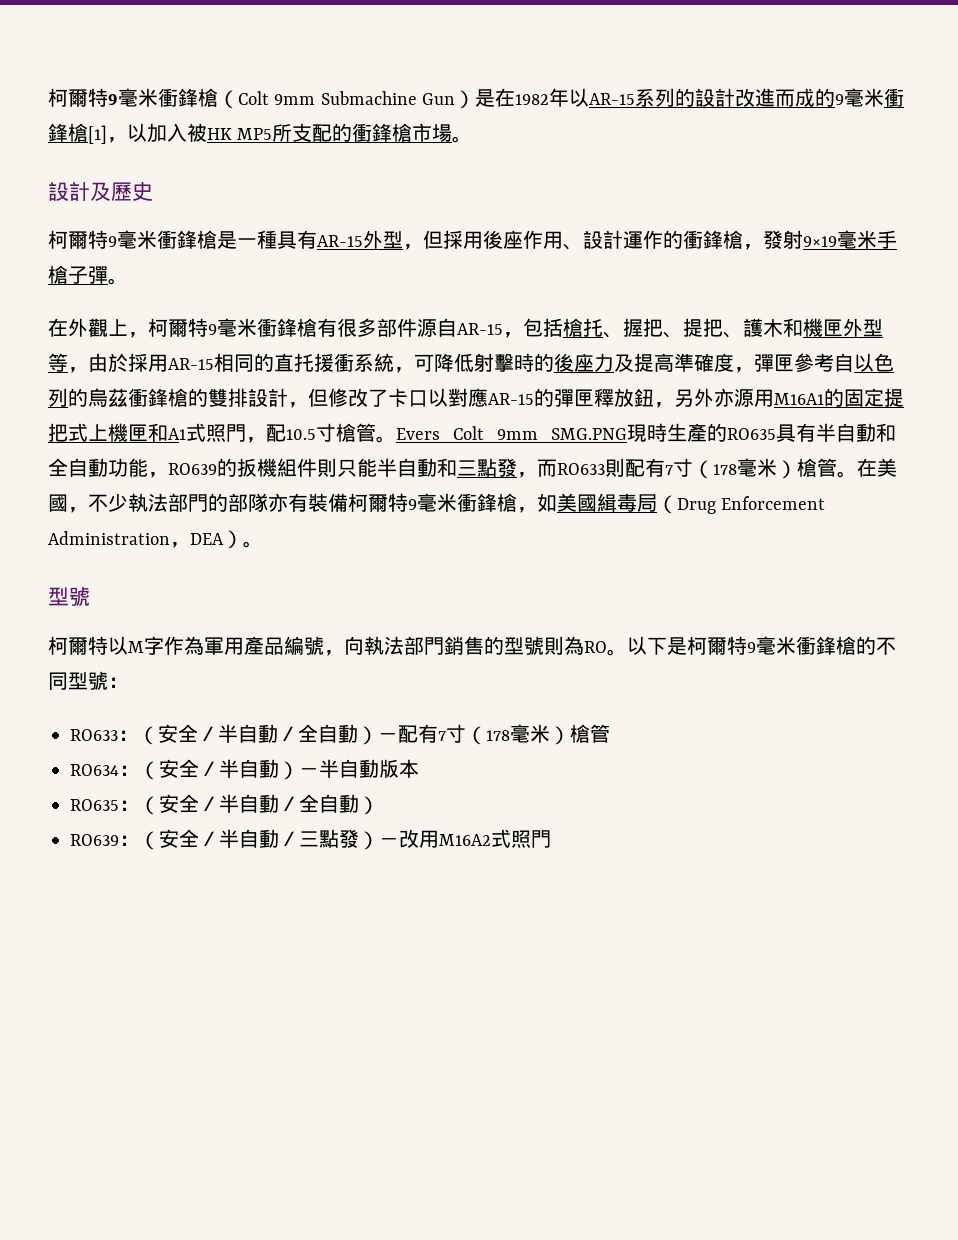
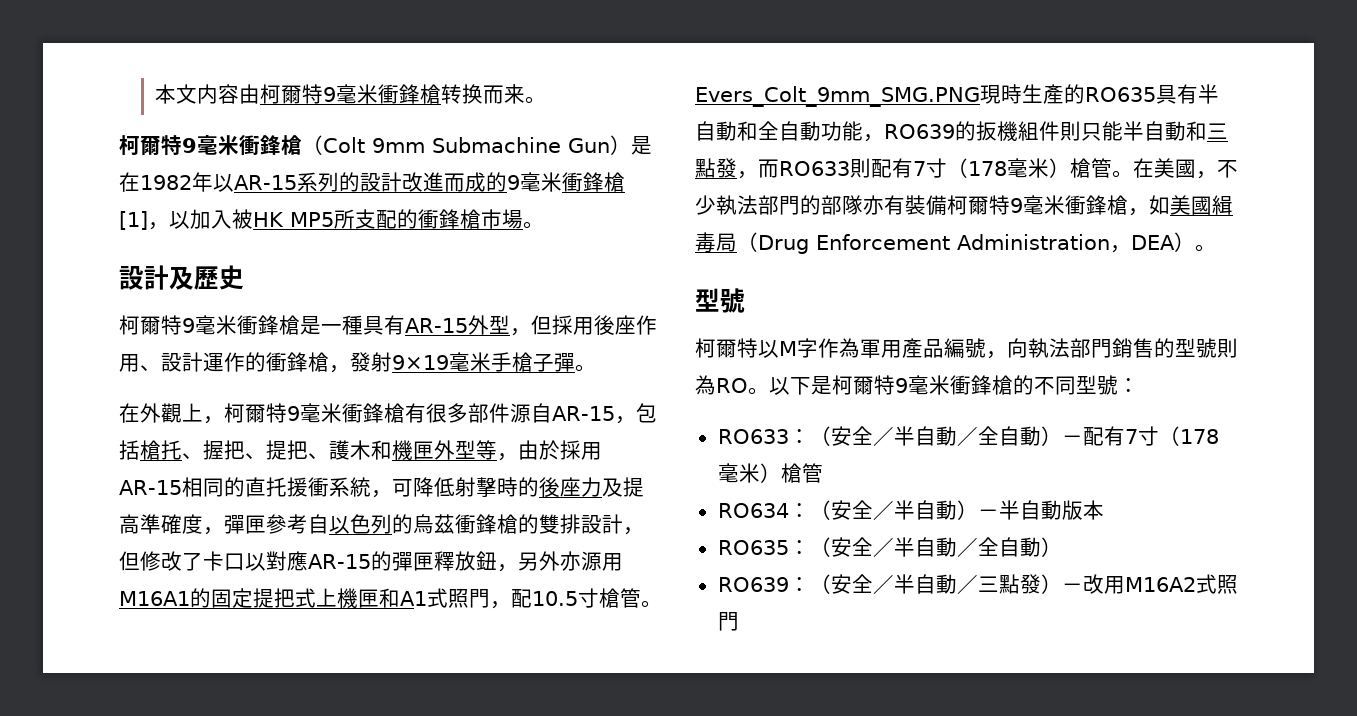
+ 本文内容由柯爾特9毫米衝鋒槍转换而来。

